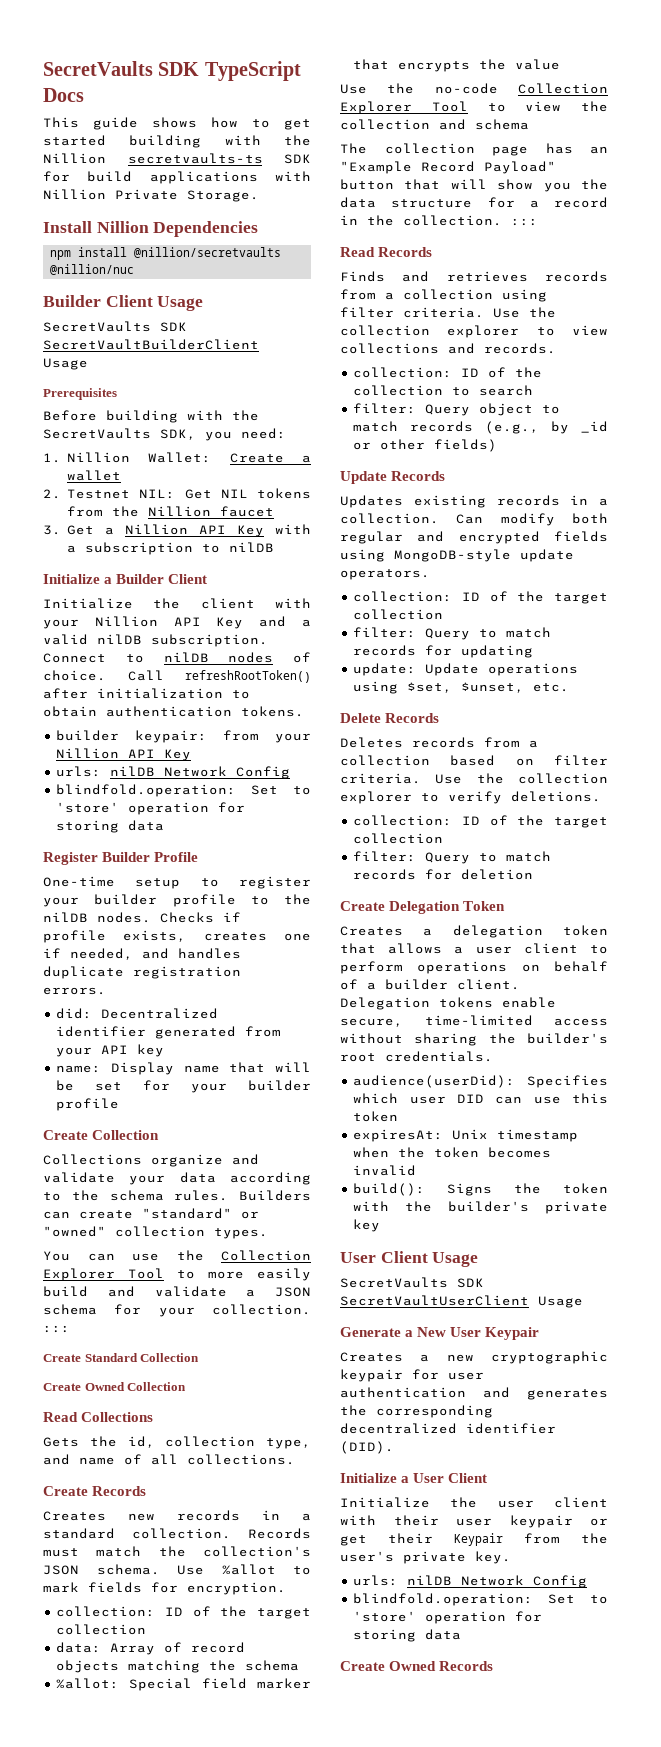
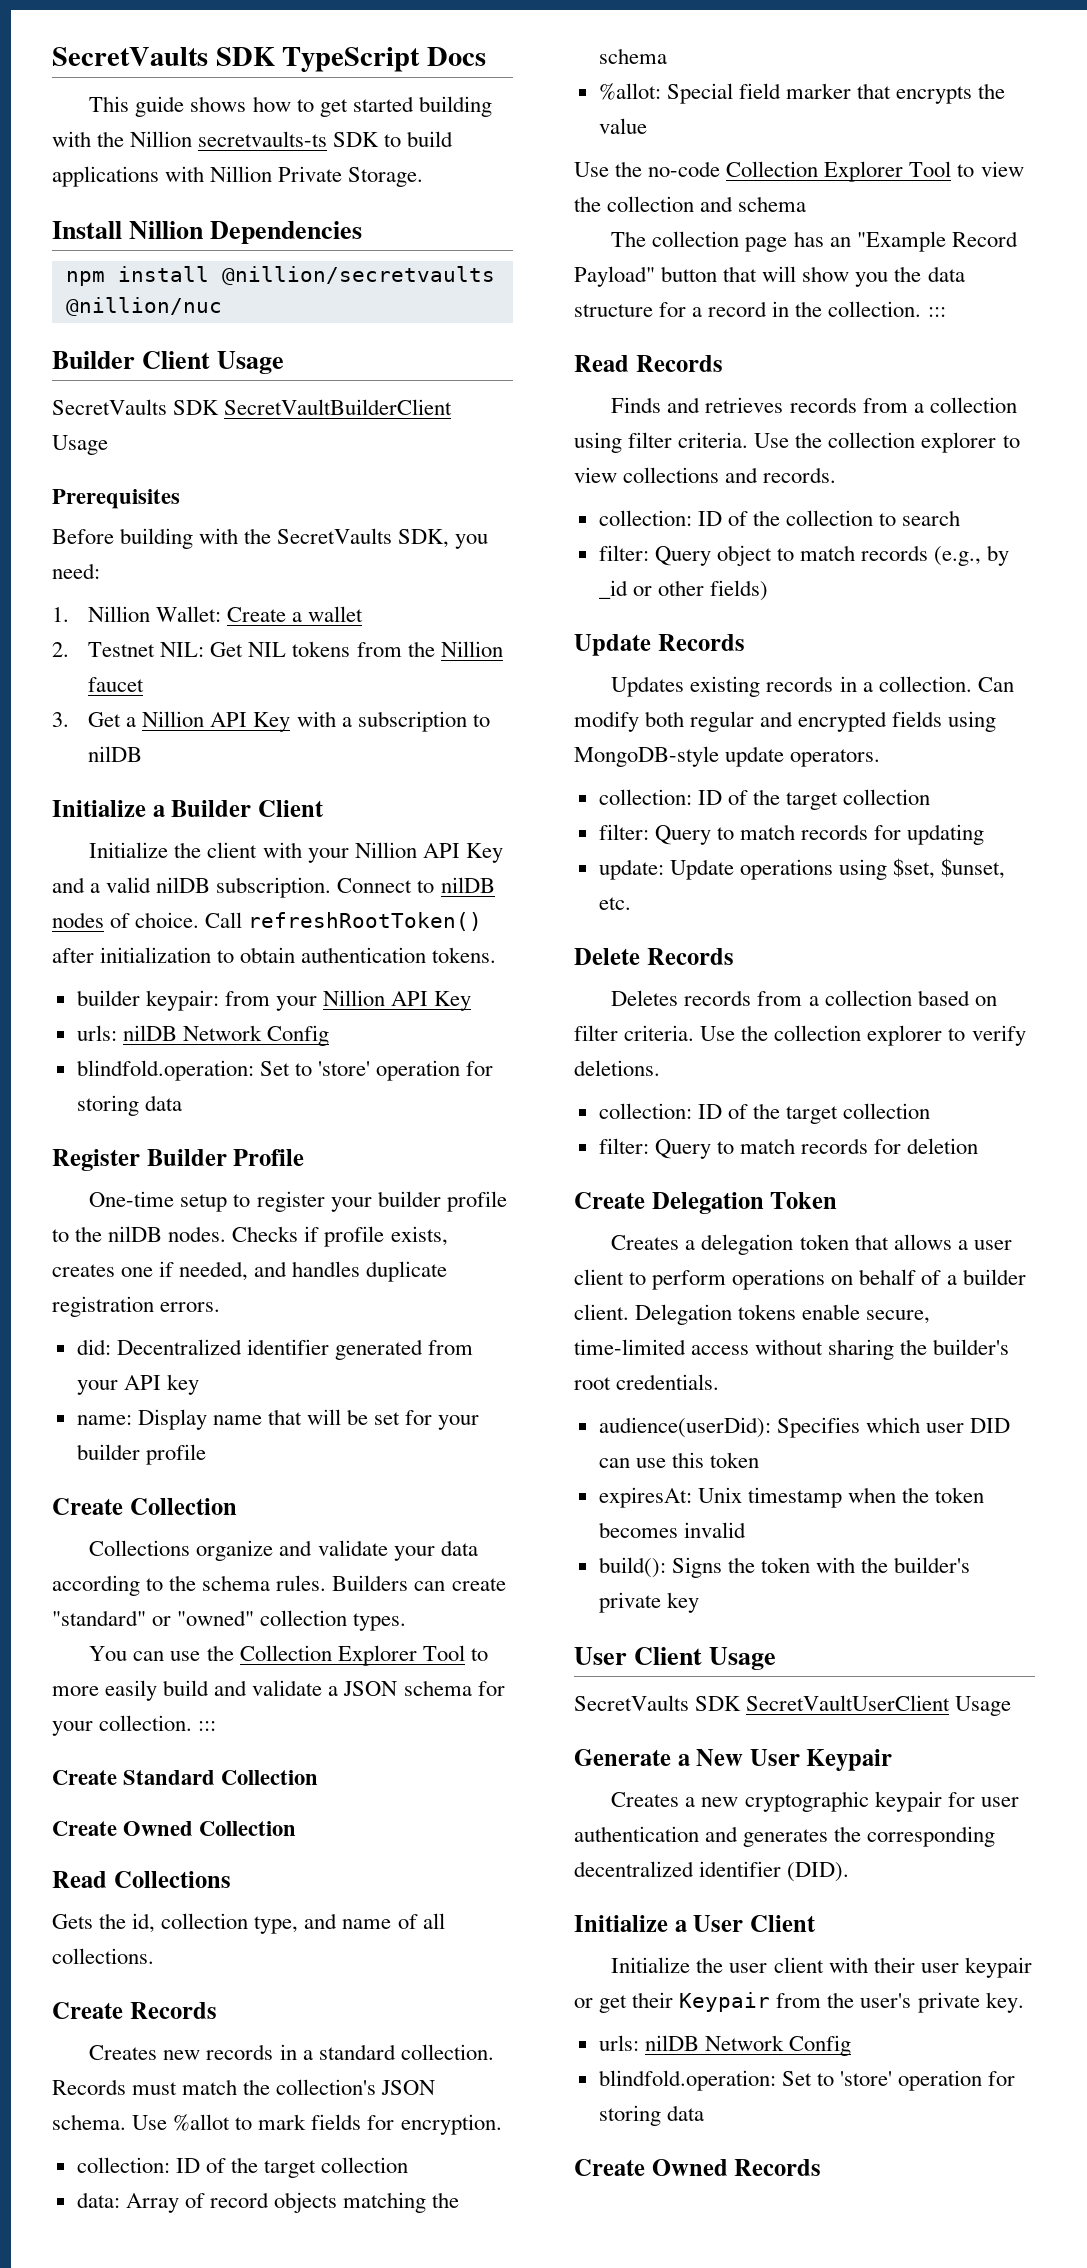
- This guide shows how to get started building with the Nillion secretvaults-ts SDK for build applications with Nillion Private Storage.
+ This guide shows how to get started building with the Nillion secretvaults-ts SDK to build applications with Nillion Private Storage.

